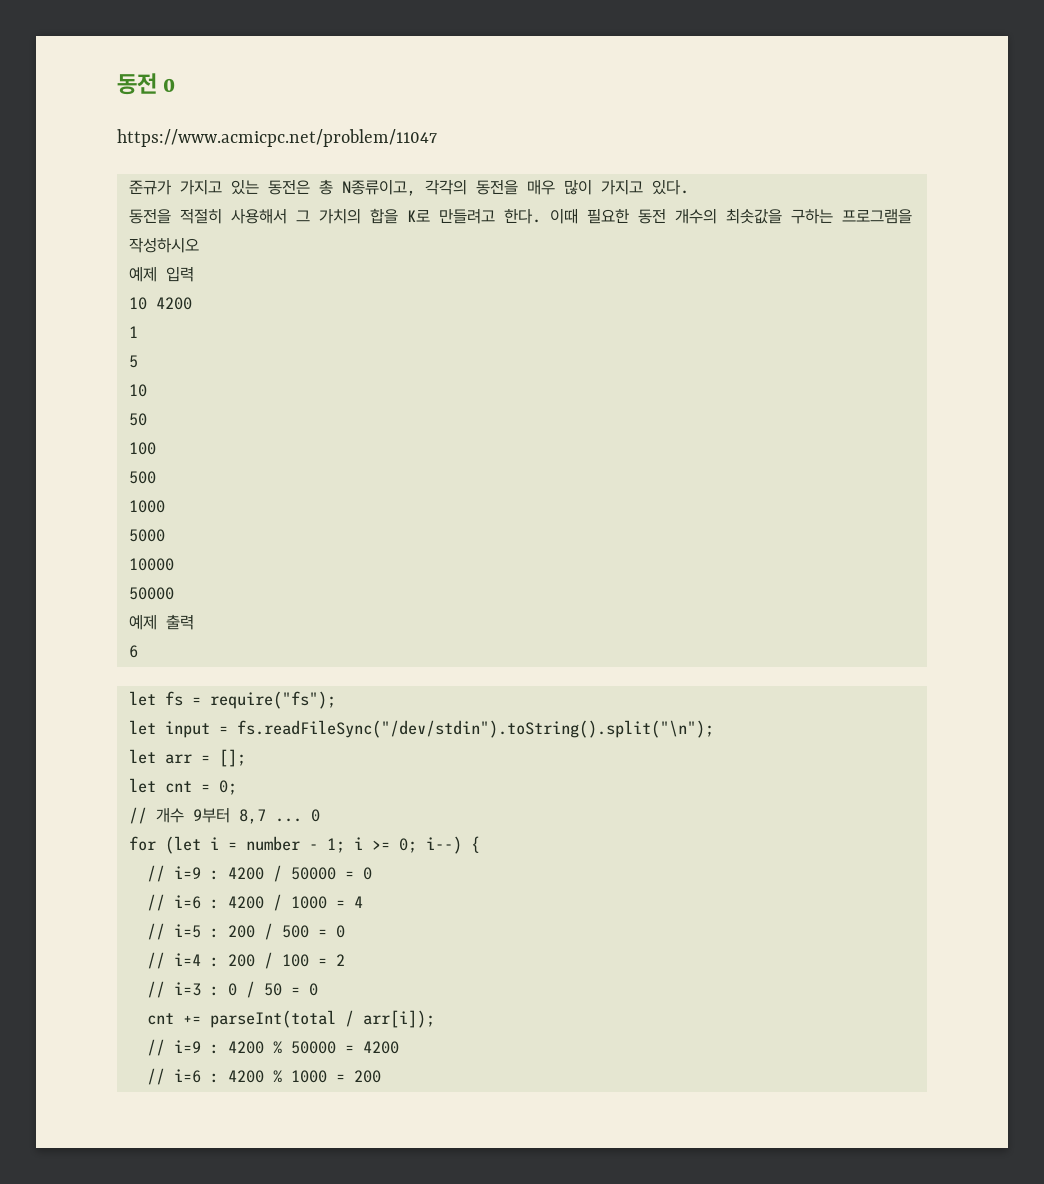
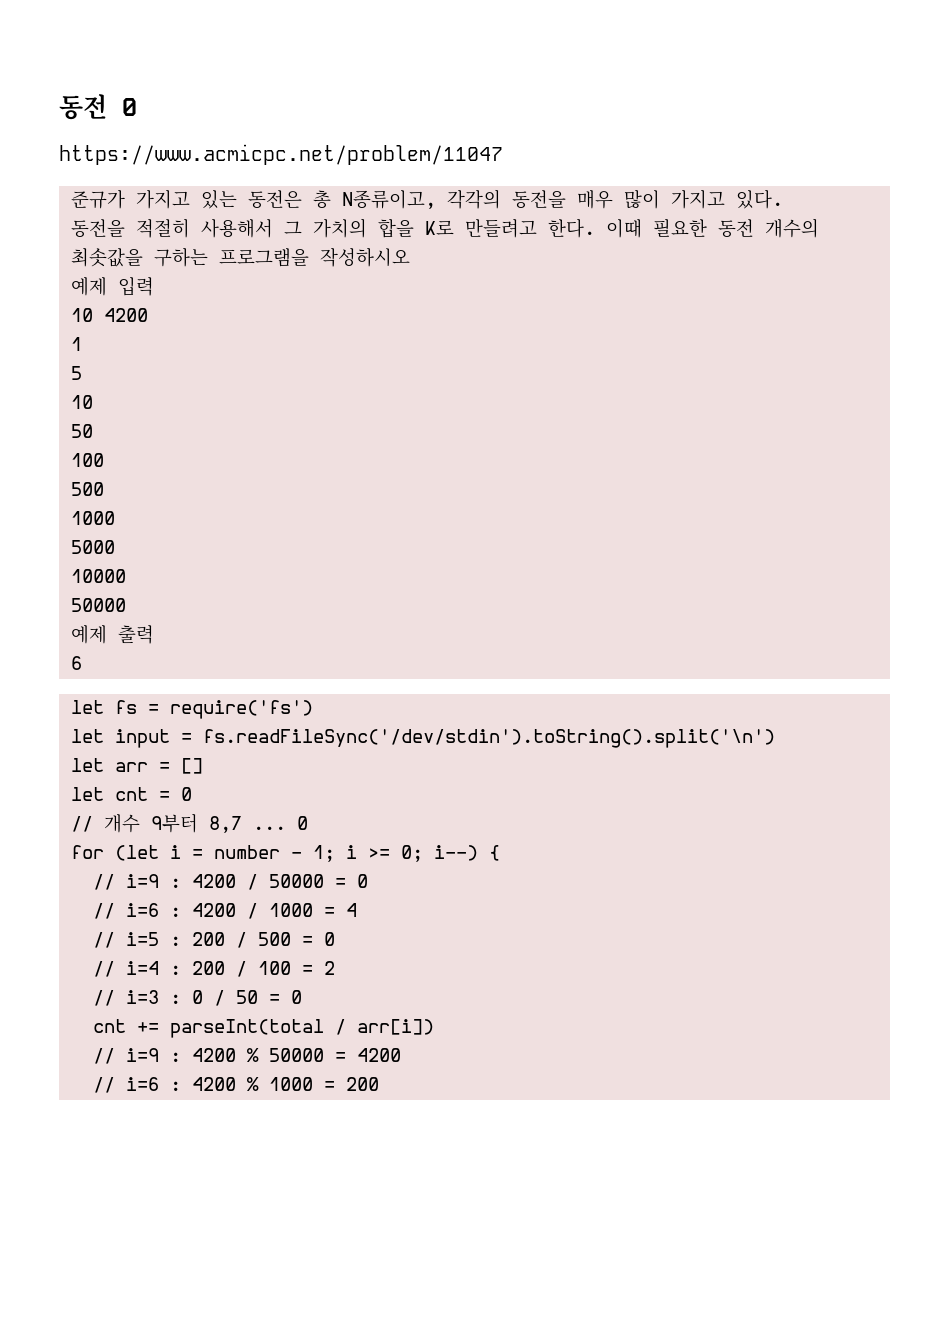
- let fs = require("fs");
+ let fs = require('fs')
- let input = fs.readFileSync("/dev/stdin").toString().split("\n");
+ let input = fs.readFileSync('/dev/stdin').toString().split('\n')
- let arr = [];
+ let arr = []
- let cnt = 0;
+ let cnt = 0
- cnt += parseInt(total / arr[i]);
+ cnt += parseInt(total / arr[i])

